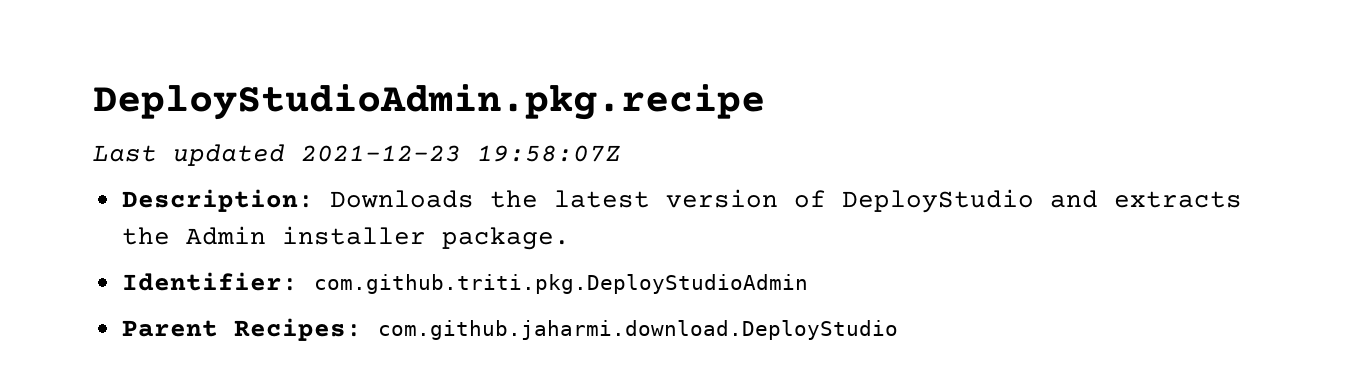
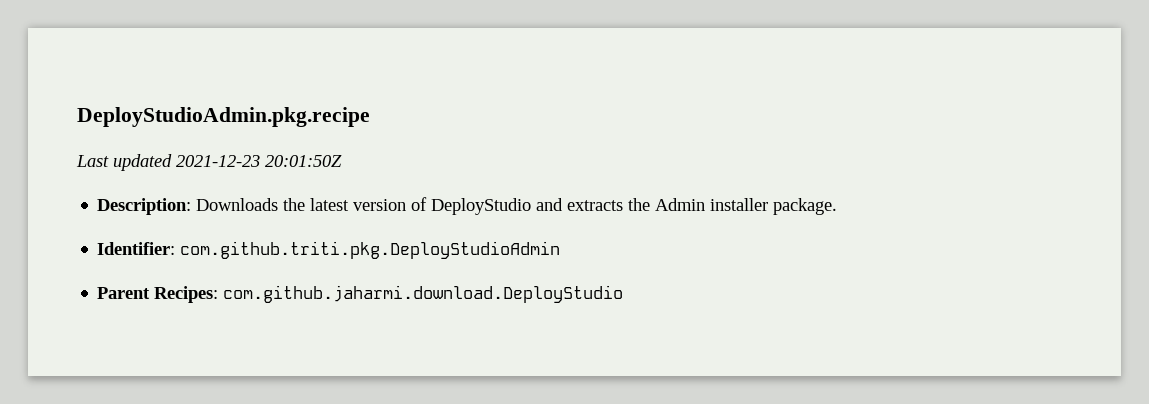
- Last updated 2021-12-23 19:58:07Z
+ Last updated 2021-12-23 20:01:50Z

